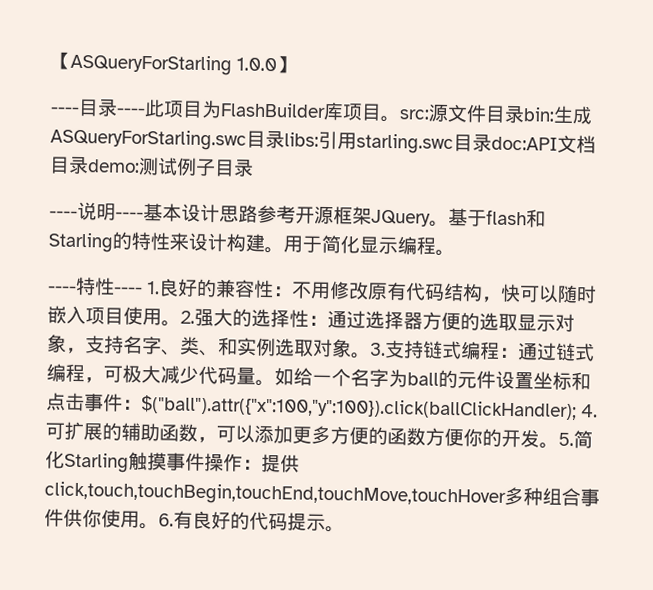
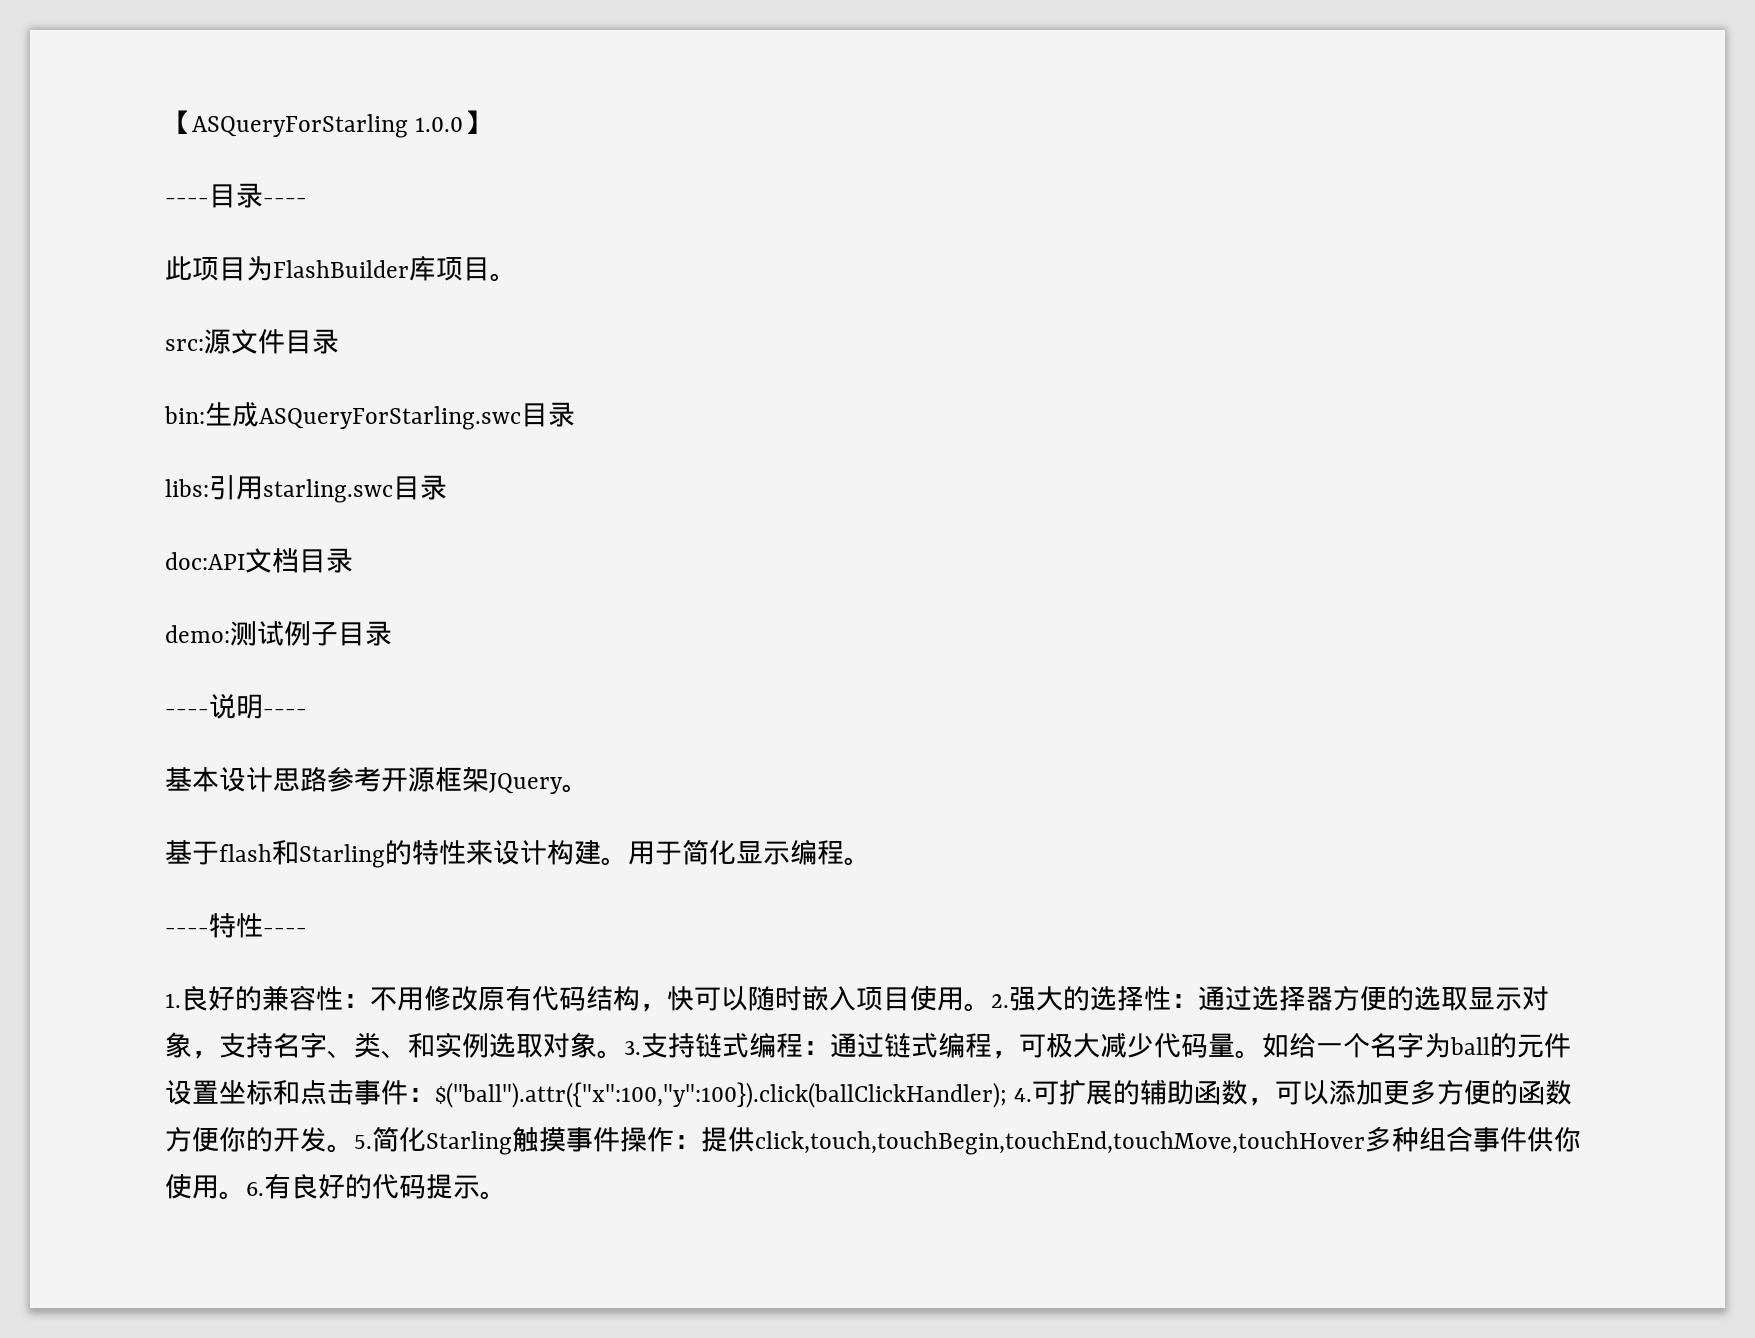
- ----目录----此项目为FlashBuilder库项目。src:源文件目录bin:生成ASQueryForStarling.swc目录libs:引用starling.swc目录doc:API文档目录demo:测试例子目录
+ ----目录----
+ 此项目为FlashBuilder库项目。
+ src:源文件目录
+ bin:生成ASQueryForStarling.swc目录
+ libs:引用starling.swc目录
+ doc:API文档目录
+ demo:测试例子目录
- ----说明----基本设计思路参考开源框架JQuery。基于flash和Starling的特性来设计构建。
+ ----说明----
+ 基本设计思路参考开源框架JQuery。
+ 基于flash和Starling的特性来设计构建。
- ----特性---- 1.良好的兼容性：不用修改原有代码结构，快可以随时嵌入项目使用。
+ ----特性----
+ 1.良好的兼容性：不用修改原有代码结构，快可以随时嵌入项目使用。

